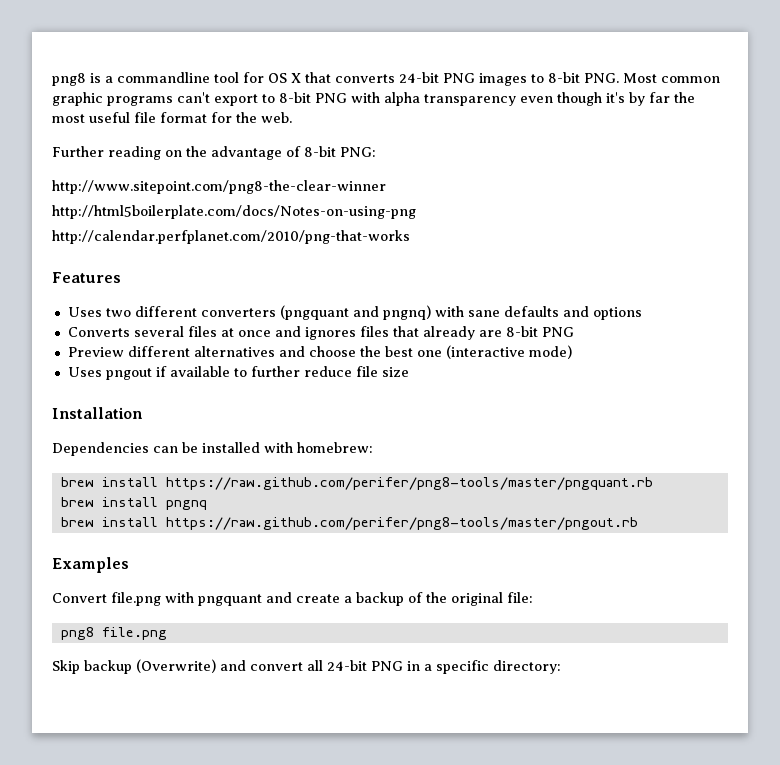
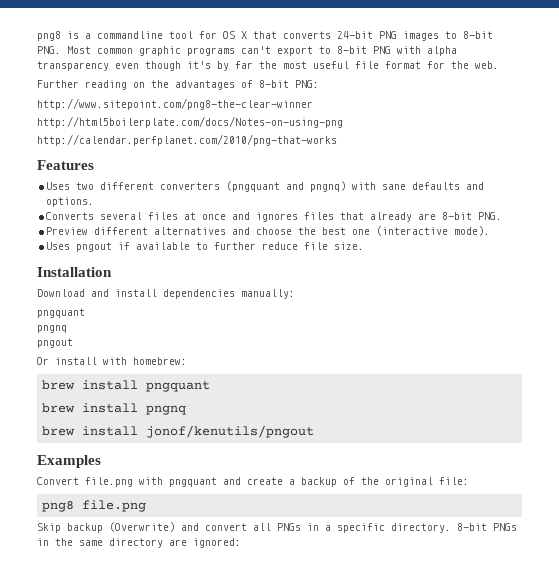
- Further reading on the advantage of 8-bit PNG:
+ Further reading on the advantages of 8-bit PNG:
- Uses two different converters (pngquant and pngnq) with sane defaults and options
+ Uses two different converters (pngquant and pngnq) with sane defaults and options.
- Converts several files at once and ignores files that already are 8-bit PNG
+ Converts several files at once and ignores files that already are 8-bit PNG.
- Preview different alternatives and choose the best one (interactive mode)
+ Preview different alternatives and choose the best one (interactive mode).
- Uses pngout if available to further reduce file size
+ Uses pngout if available to further reduce file size.
- Dependencies can be installed with homebrew:
+ Download and install dependencies manually:
+ pngquant
+ pngnq
+ pngout
+ Or install with homebrew:
- brew install https://raw.github.com/perifer/png8-tools/master/pngquant.rb
+ brew install pngquant
- brew install https://raw.github.com/perifer/png8-tools/master/pngout.rb
+ brew install jonof/kenutils/pngout
- Skip backup (Overwrite) and convert all 24-bit PNG in a specific directory:
+ Skip backup (Overwrite) and convert all PNGs in a specific directory. 8-bit PNGs in the same directory are ignored:

